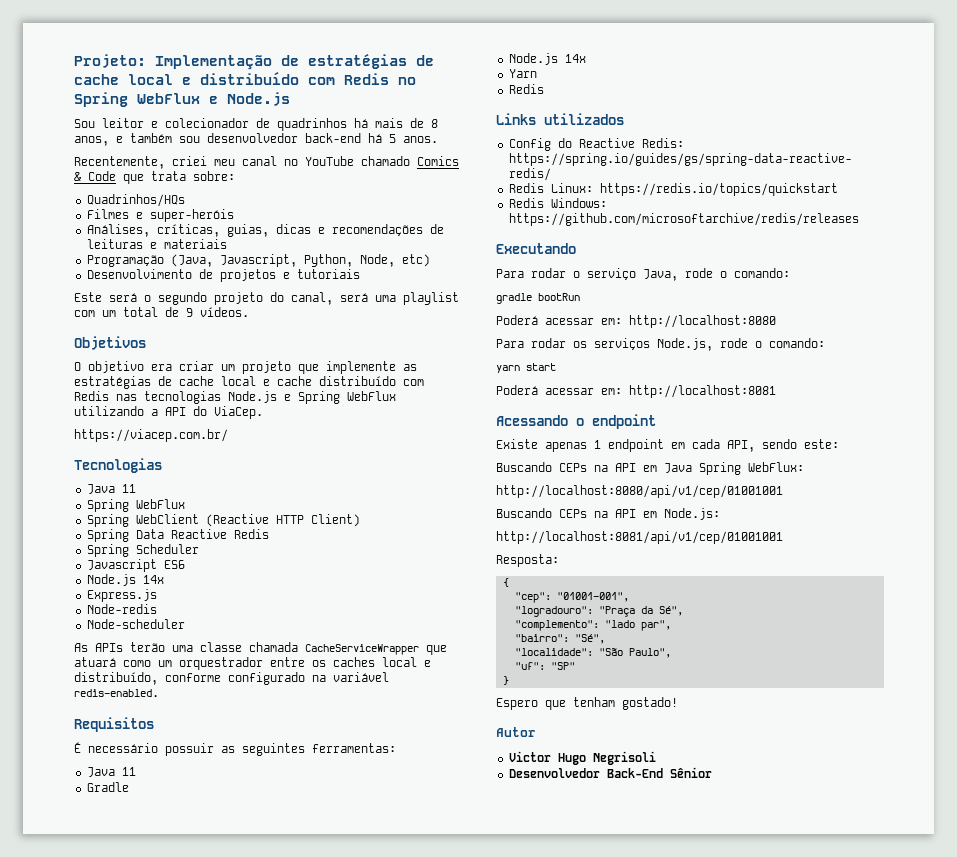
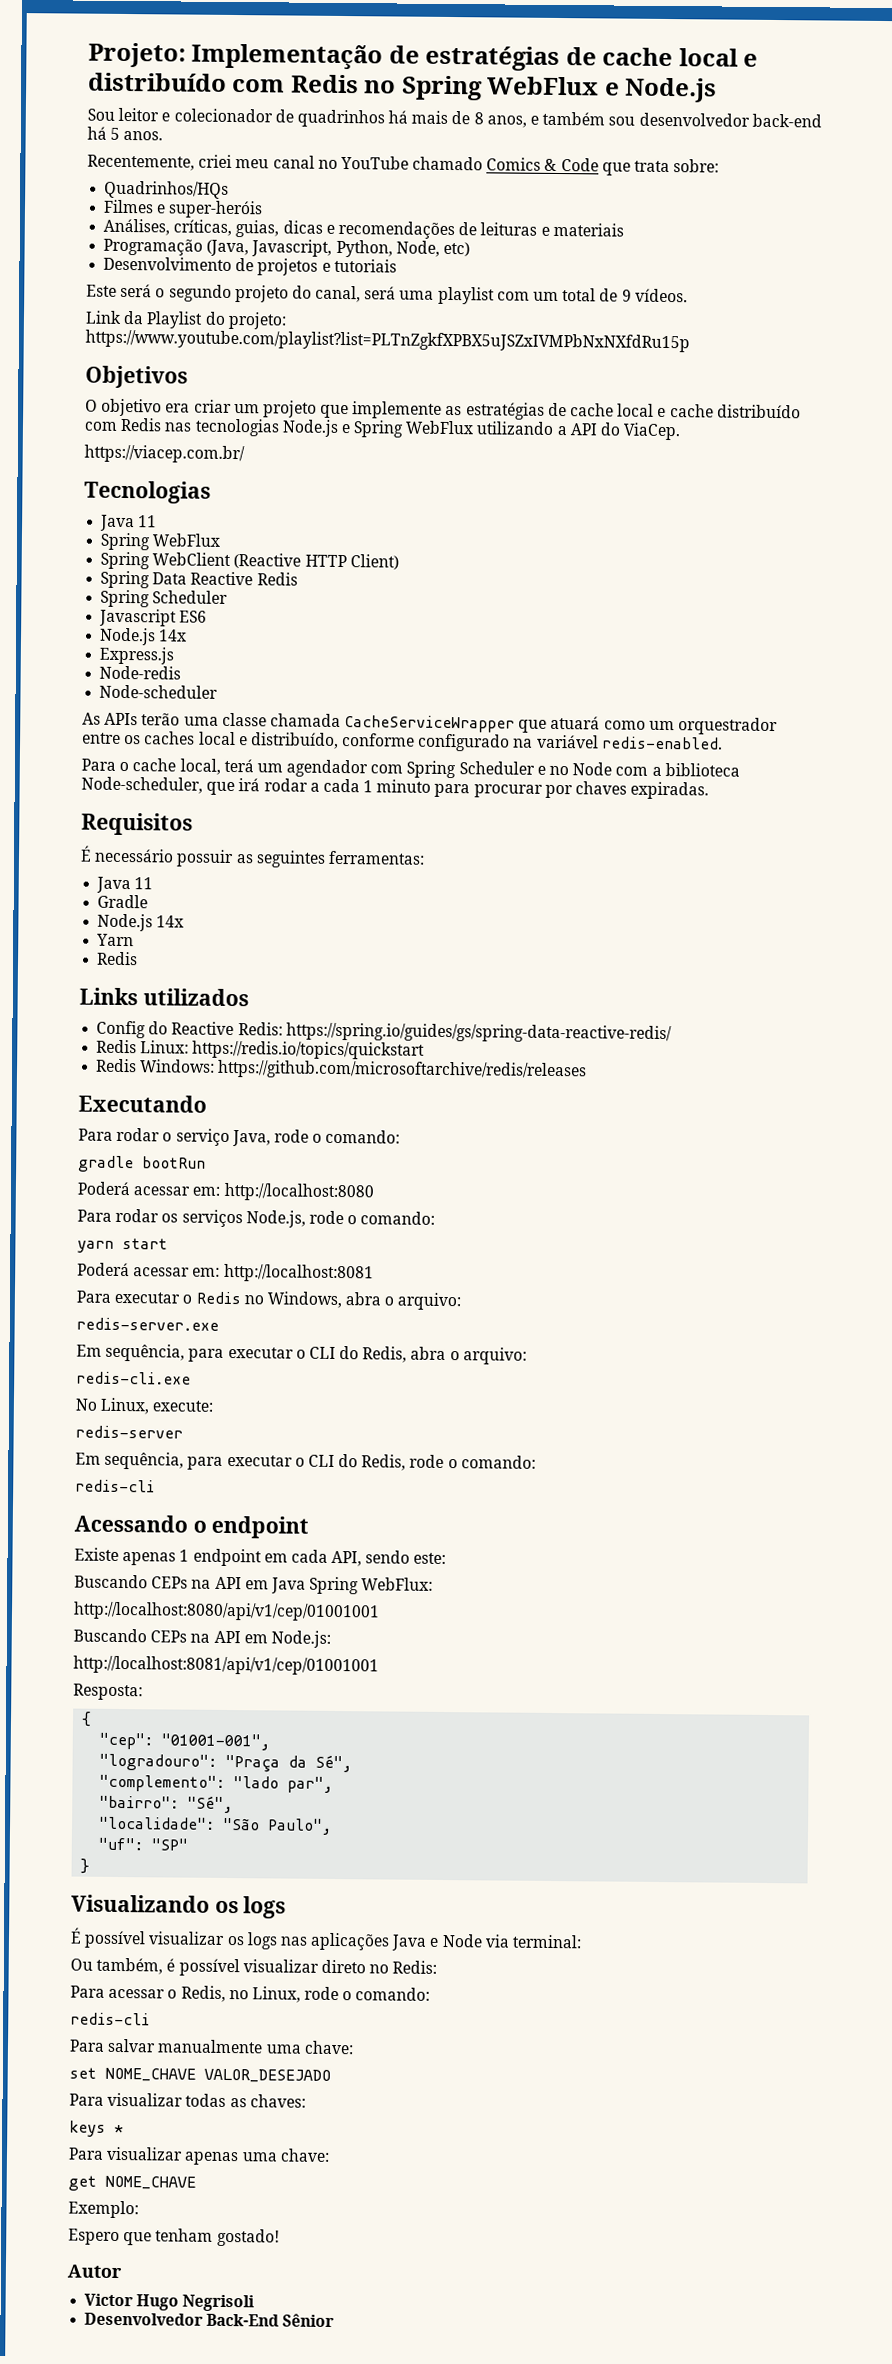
+ Link da Playlist do projeto: https://www.youtube.com/playlist?list=PLTnZgkfXPBX5uJSZxIVMPbNxNXfdRu15p
+ Para o cache local, terá um agendador com Spring Scheduler e no Node com a biblioteca Node-scheduler, que irá rodar a cada 1 minuto para procurar por chaves expiradas.
+ Para executar o Redis no Windows, abra o arquivo:
+ redis-server.exe
+ Em sequência, para executar o CLI do Redis, abra o arquivo:
+ redis-cli.exe
+ No Linux, execute:
+ redis-server
+ Em sequência, para executar o CLI do Redis, rode o comando:
+ redis-cli
+ Visualizando os logs
+ É possível visualizar os logs nas aplicações Java e Node via terminal:
+ Ou também, é possível visualizar direto no Redis:
+ Para acessar o Redis, no Linux, rode o comando:
+ redis-cli
+ Para salvar manualmente uma chave:
+ set NOME_CHAVE VALOR_DESEJADO
+ Para visualizar todas as chaves:
+ keys *
+ Para visualizar apenas uma chave:
+ get NOME_CHAVE
+ Exemplo:

